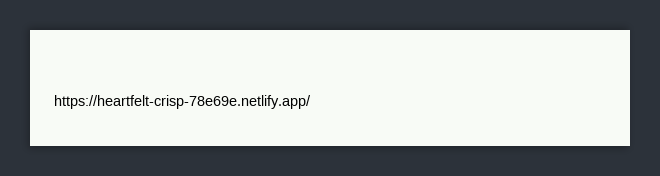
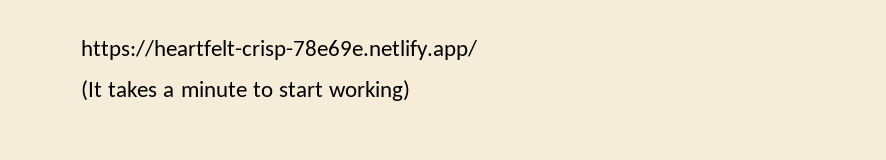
+ (It takes a minute to start working)

